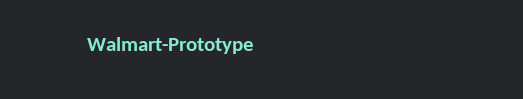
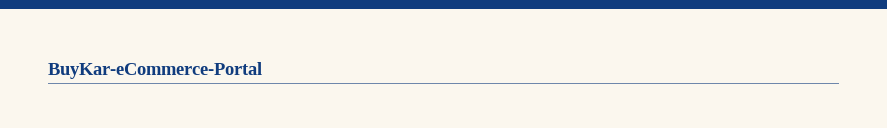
- Walmart-Prototype
+ BuyKar-eCommerce-Portal

